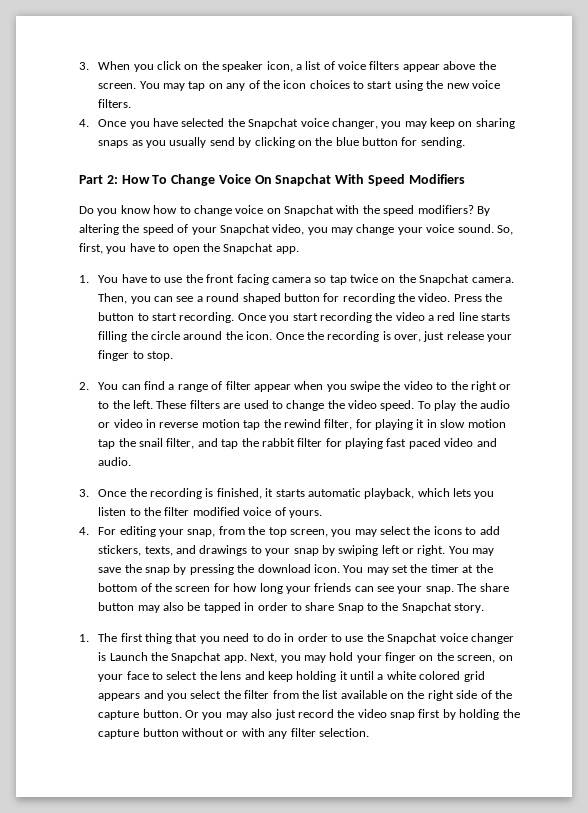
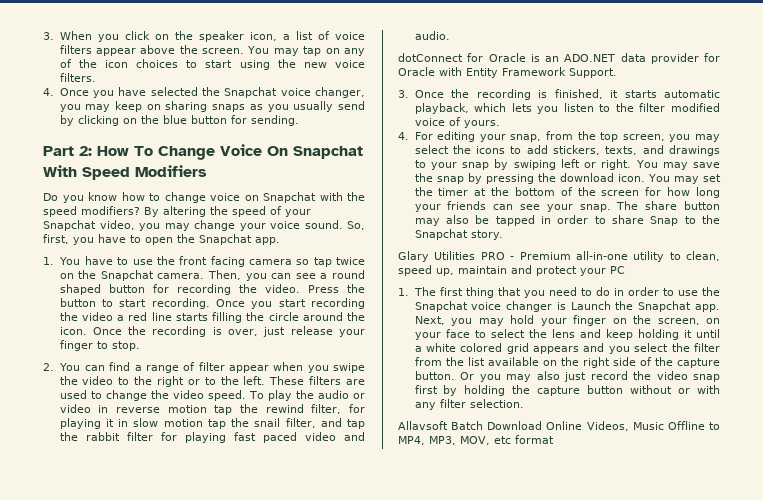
+ dotConnect for Oracle is an ADO.NET data provider for Oracle with Entity Framework Support.
+ Glary Utilities PRO - Premium all-in-one utility to clean, speed up, maintain and protect your PC
+ Allavsoft Batch Download Online Videos, Music Offline to MP4, MP3, MOV, etc format

